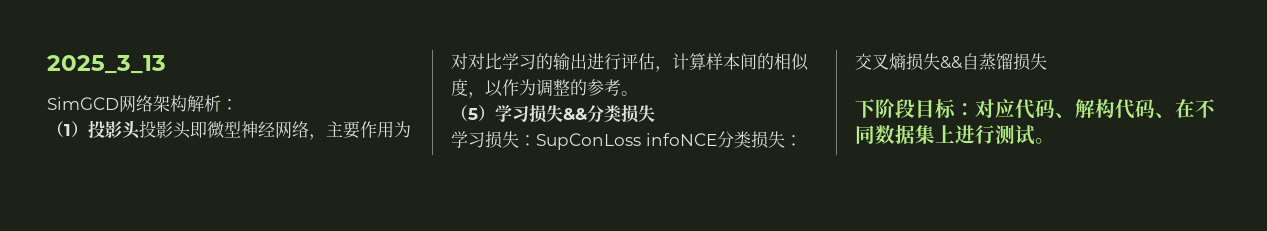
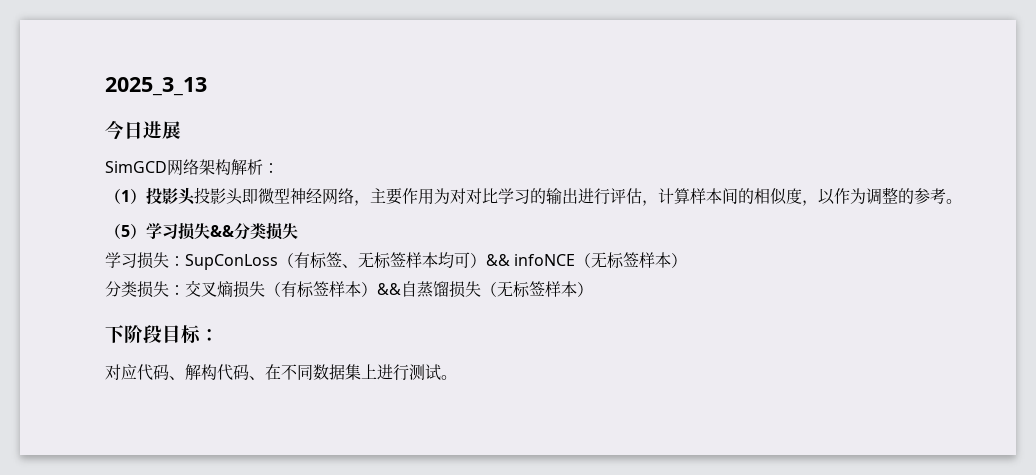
+ 今日进展
- 学习损失：SupConLoss infoNCE分类损失：交叉熵损失&&自蒸馏损失
+ 学习损失：SupConLoss（有标签、无标签样本均可）&& infoNCE（无标签样本）
+ 分类损失：交叉熵损失（有标签样本）&&自蒸馏损失（无标签样本）
- 下阶段目标：对应代码、解构代码、在不同数据集上进行测试。
+ 下阶段目标：
+ 对应代码、解构代码、在不同数据集上进行测试。

